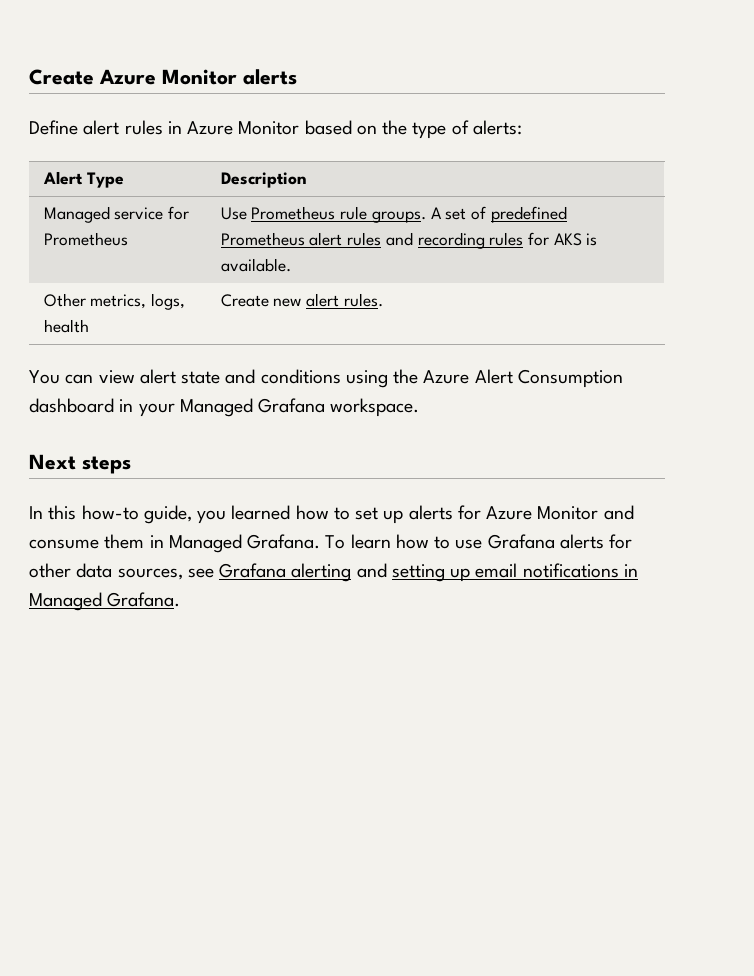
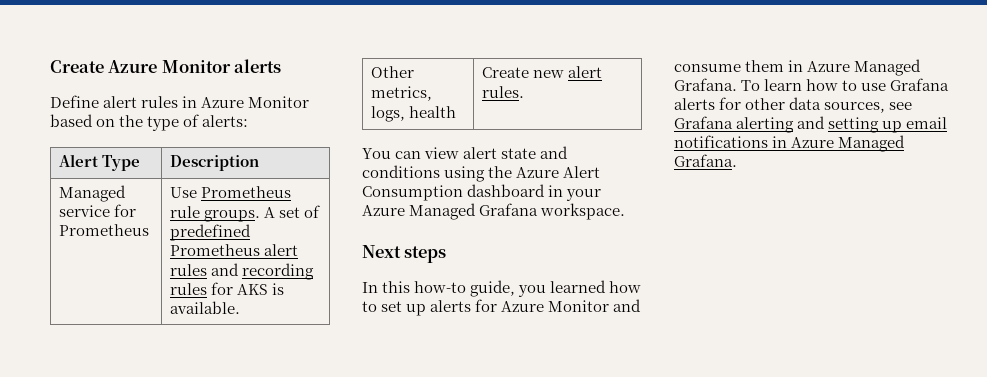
- You can view alert state and conditions using the Azure Alert Consumption dashboard in your Managed Grafana workspace.
+ You can view alert state and conditions using the Azure Alert Consumption dashboard in your Azure Managed Grafana workspace.
- In this how-to guide, you learned how to set up alerts for Azure Monitor and consume them in Managed Grafana.
+ In this how-to guide, you learned how to set up alerts for Azure Monitor and consume them in Azure Managed Grafana.
- To learn how to use Grafana alerts for other data sources, see Grafana alerting and setting up email notifications in Managed Grafana.
+ To learn how to use Grafana alerts for other data sources, see Grafana alerting and setting up email notifications in Azure Managed Grafana.

